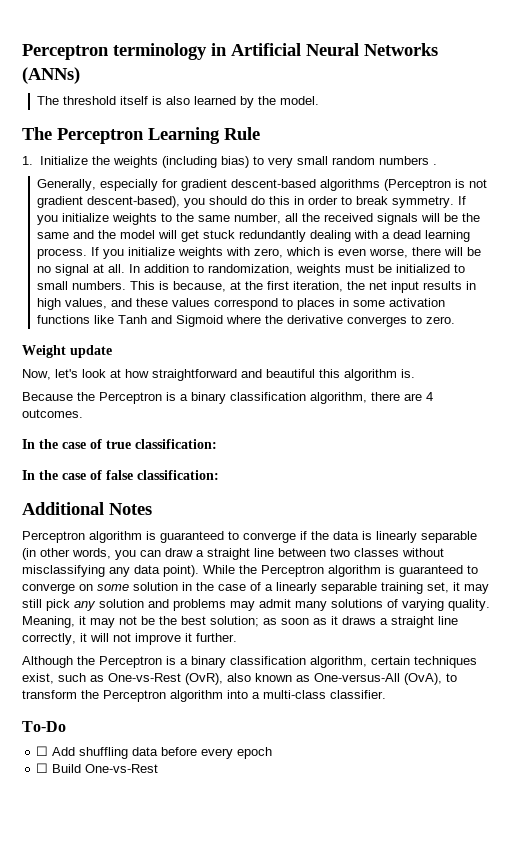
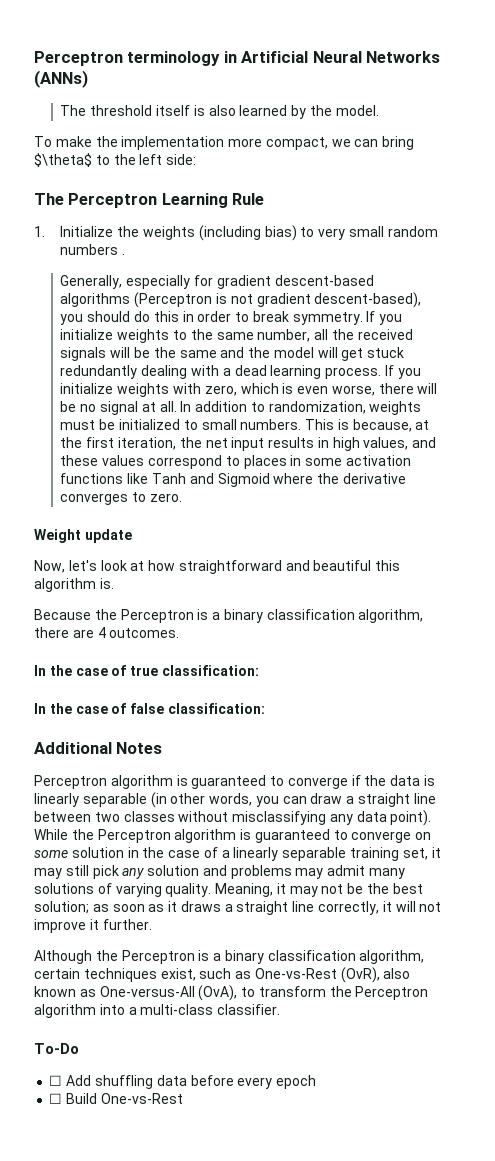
+ To make the implementation more compact, we can bring $\theta$ to the left side:

